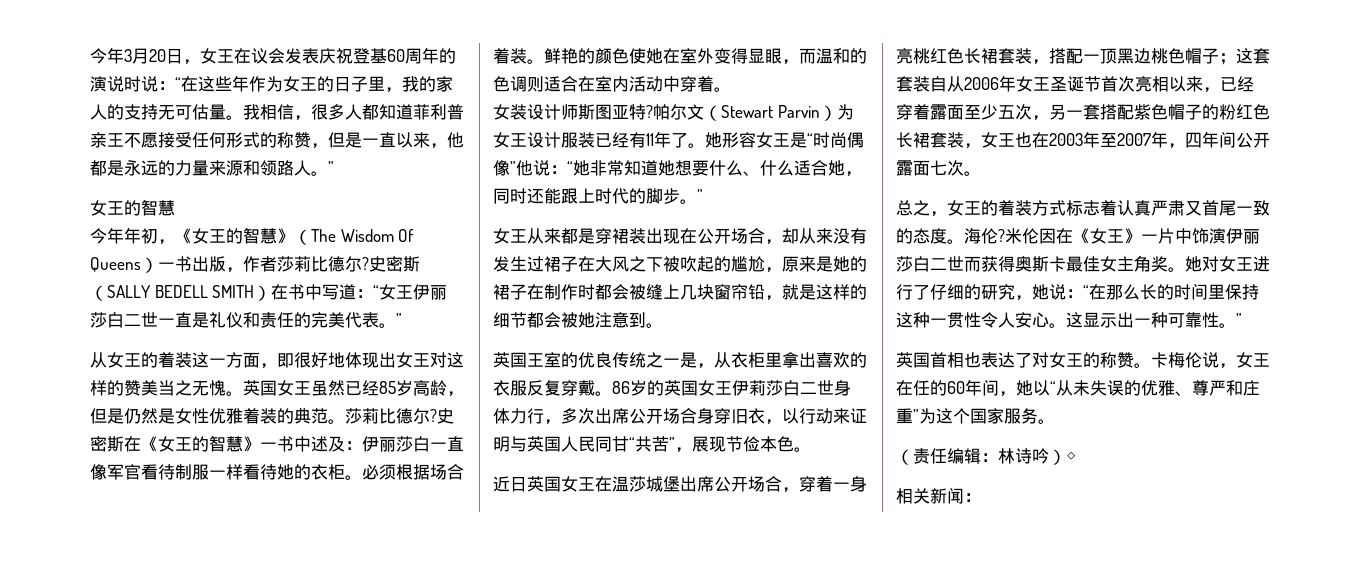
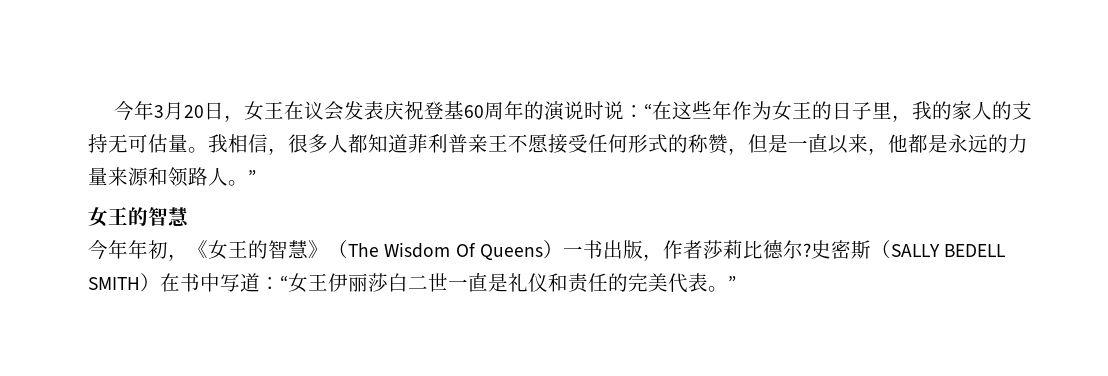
- 从女王的着装这一方面，即很好地体现出女王对这样的赞美当之无愧。英国女王虽然已经85岁高龄，但是仍然是女性优雅着装的典范。莎莉比德尔?史密斯在《女王的智慧》一书中述及：伊丽莎白一直像军官看待制服一样看待她的衣柜。必须根据场合着装。鲜艳的颜色使她在室外变得显眼，而温和的色调则适合在室内活动中穿着。
- 女装设计师斯图亚特?帕尔文（Stewart Parvin）为女王设计服装已经有11年了。她形容女王是“时尚偶像”他说：“她非常知道她想要什么、什么适合她，同时还能跟上时代的脚步。”
- 女王从来都是穿裙装出现在公开场合，却从来没有发生过裙子在大风之下被吹起的尴尬，原来是她的裙子在制作时都会被缝上几块窗帘铅，就是这样的细节都会被她注意到。
- 英国王室的优良传统之一是，从衣柜里拿出喜欢的衣服反复穿戴。86岁的英国女王伊莉莎白二世身体力行，多次出席公开场合身穿旧衣，以行动来证明与英国人民同甘“共苦”，展现节俭本色。
- 近日英国女王在温莎城堡出席公开场合，穿着一身亮桃红色长裙套装，搭配一顶黑边桃色帽子；这套套装自从2006年女王圣诞节首次亮相以来，已经穿着露面至少五次，另一套搭配紫色帽子的粉红色长裙套装，女王也在2003年至2007年，四年间公开露面七次。
- 总之，女王的着装方式标志着认真严肃又首尾一致的态度。海伦?米伦因在《女王》一片中饰演伊丽莎白二世而获得奥斯卡最佳女主角奖。她对女王进行了仔细的研究，她说：“在那么长的时间里保持这种一贯性令人安心。这显示出一种可靠性。”
- 英国首相也表达了对女王的称赞。卡梅伦说，女王在任的60年间，她以“从未失误的优雅、尊严和庄重”为这个国家服务。
- （责任编辑：林诗吟）◇
- 相关新闻：

